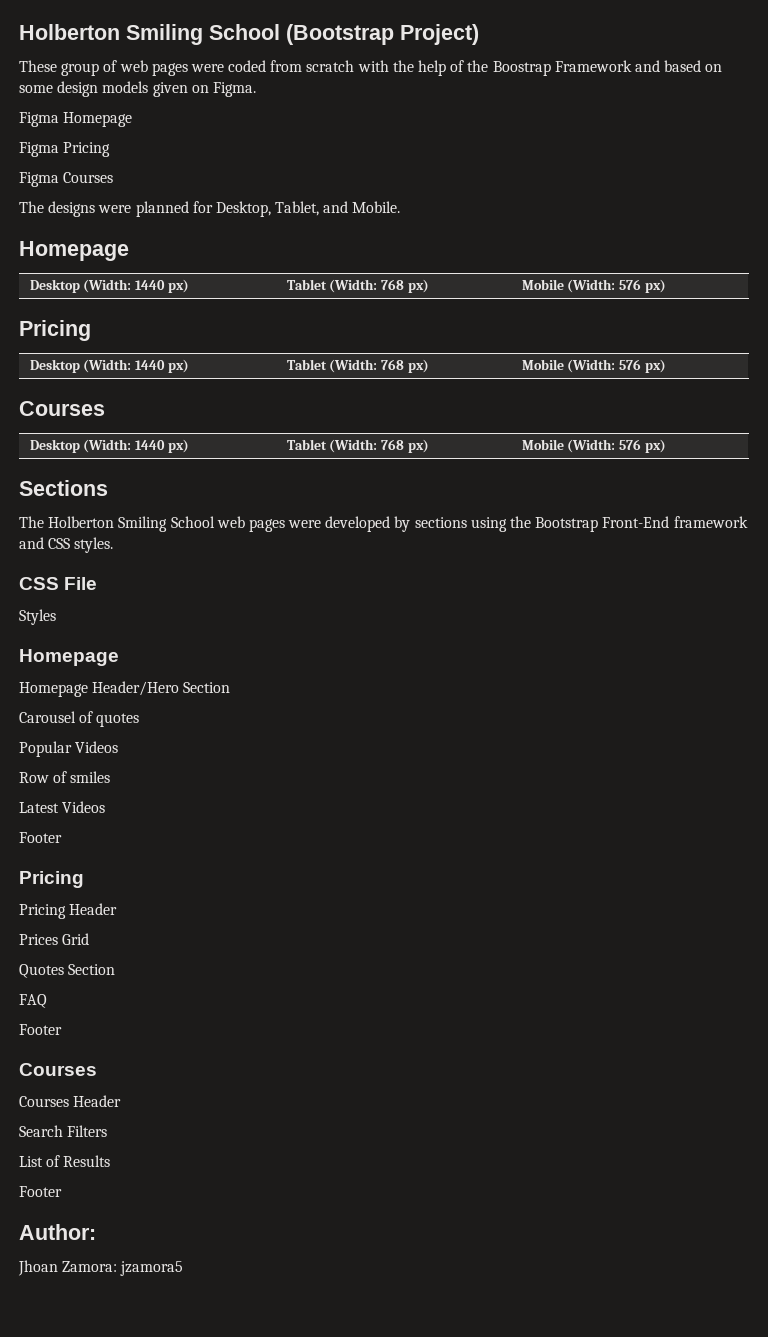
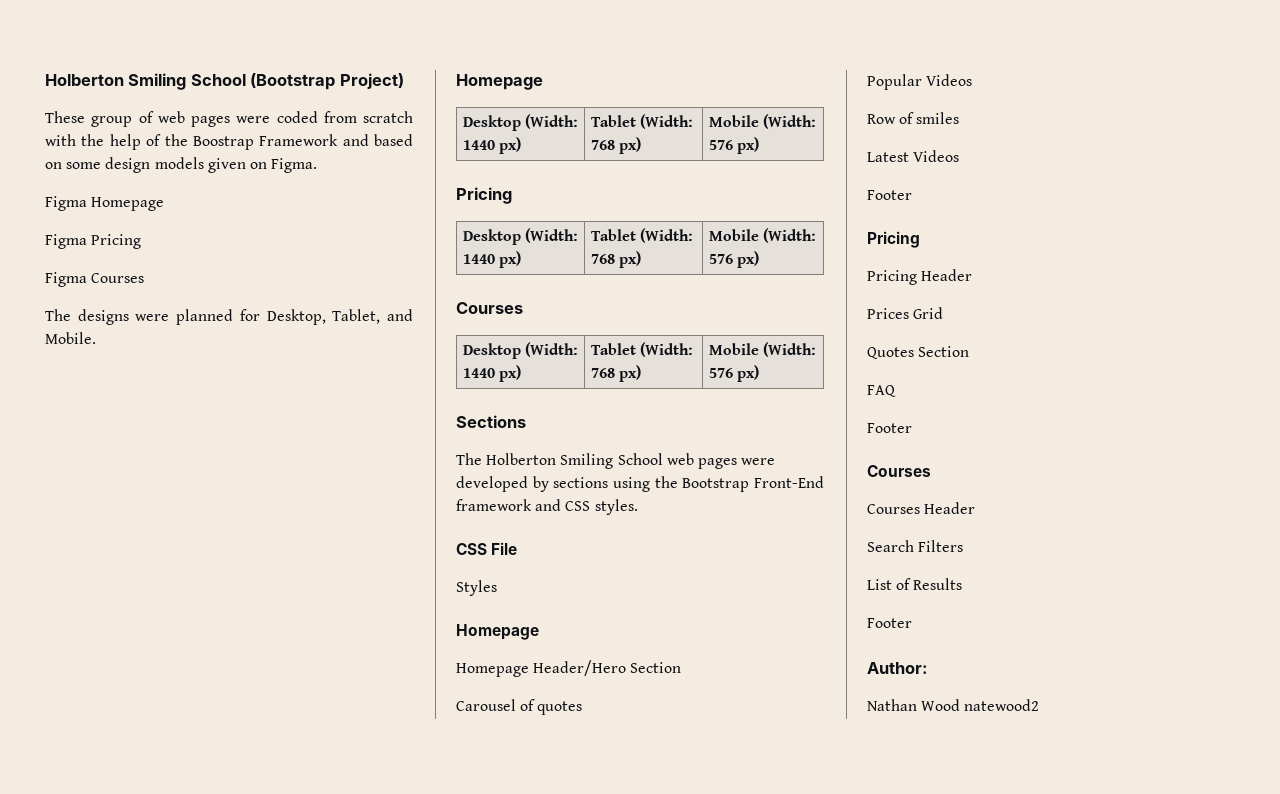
- Jhoan Zamora: jzamora5
+ Nathan Wood natewood2

